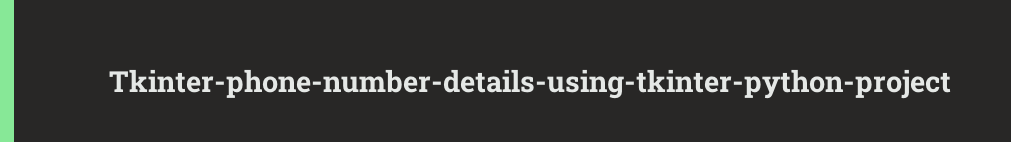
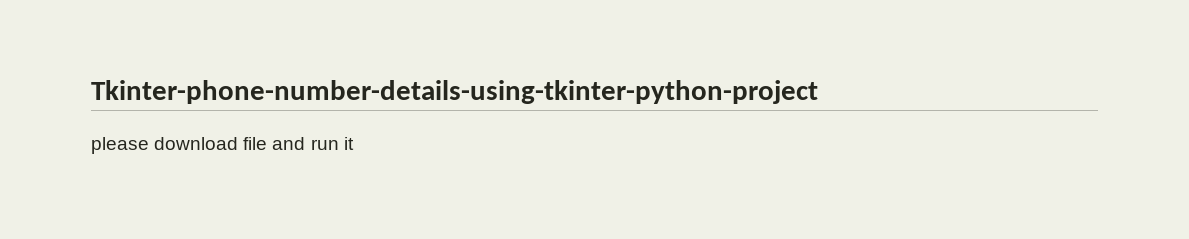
+ please download file and run it

